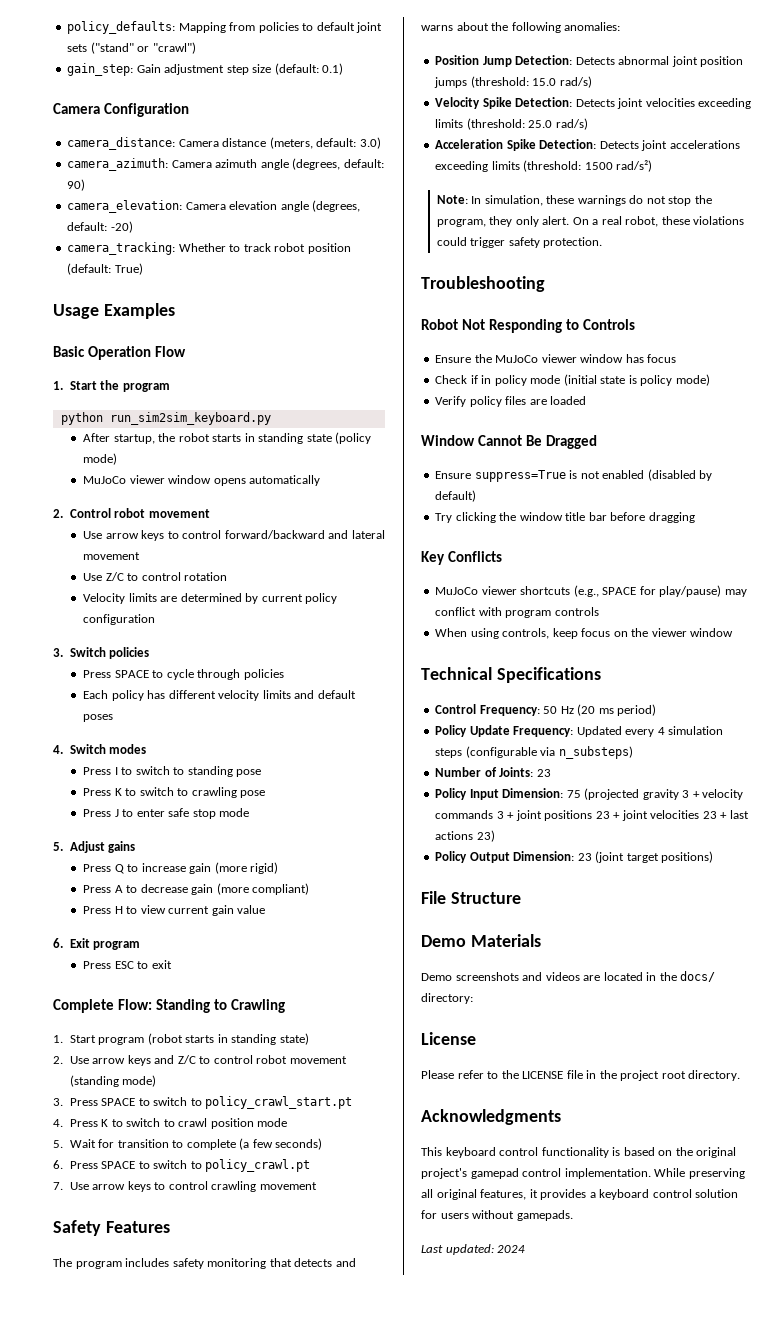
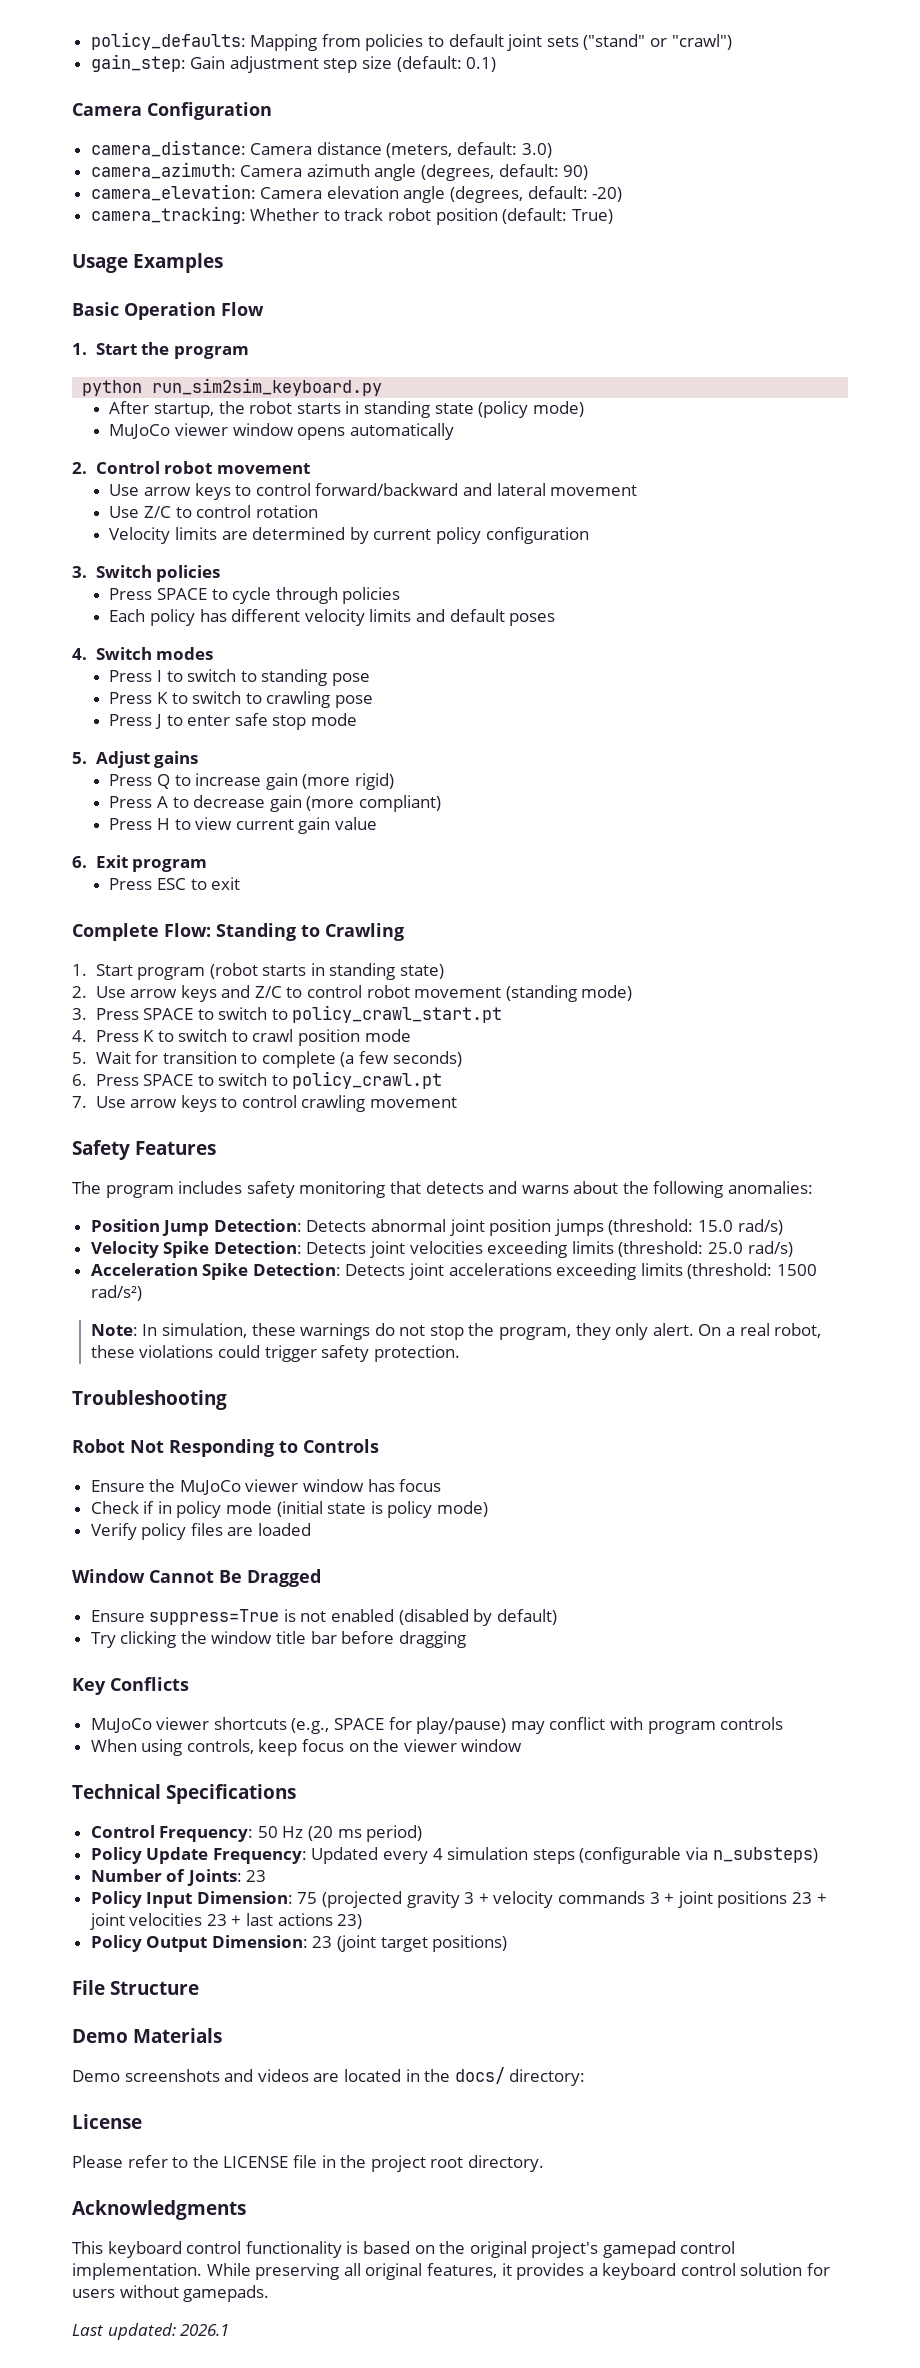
- Last updated: 2024
+ Last updated: 2026.1

